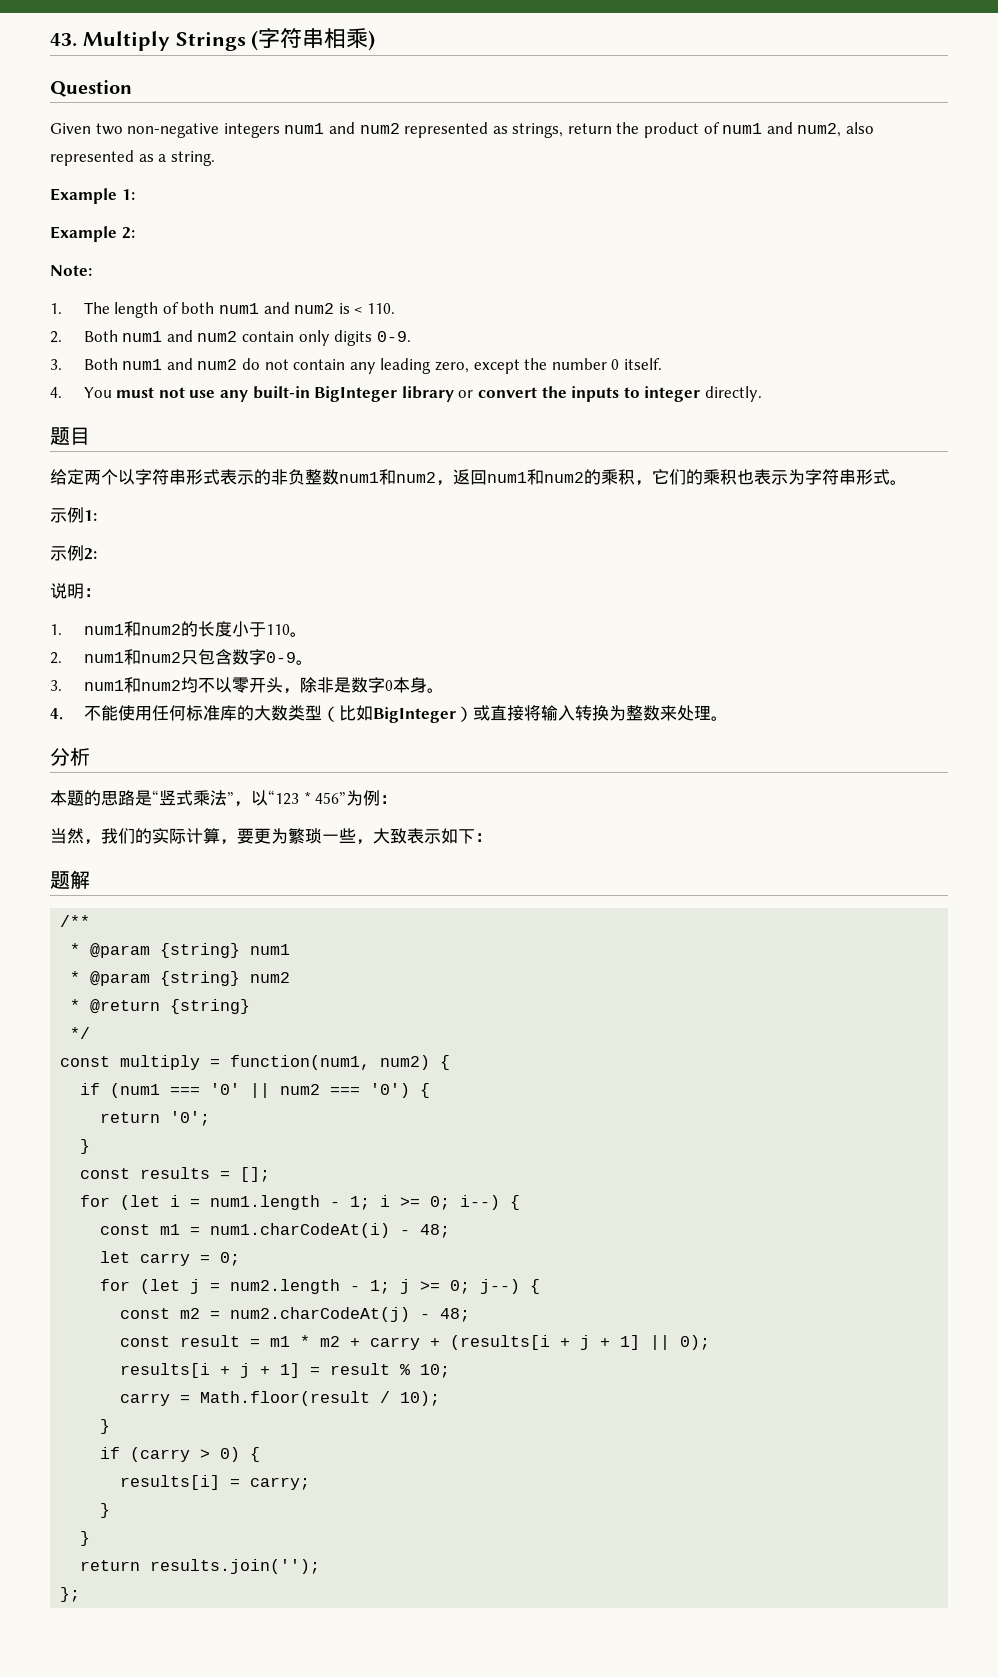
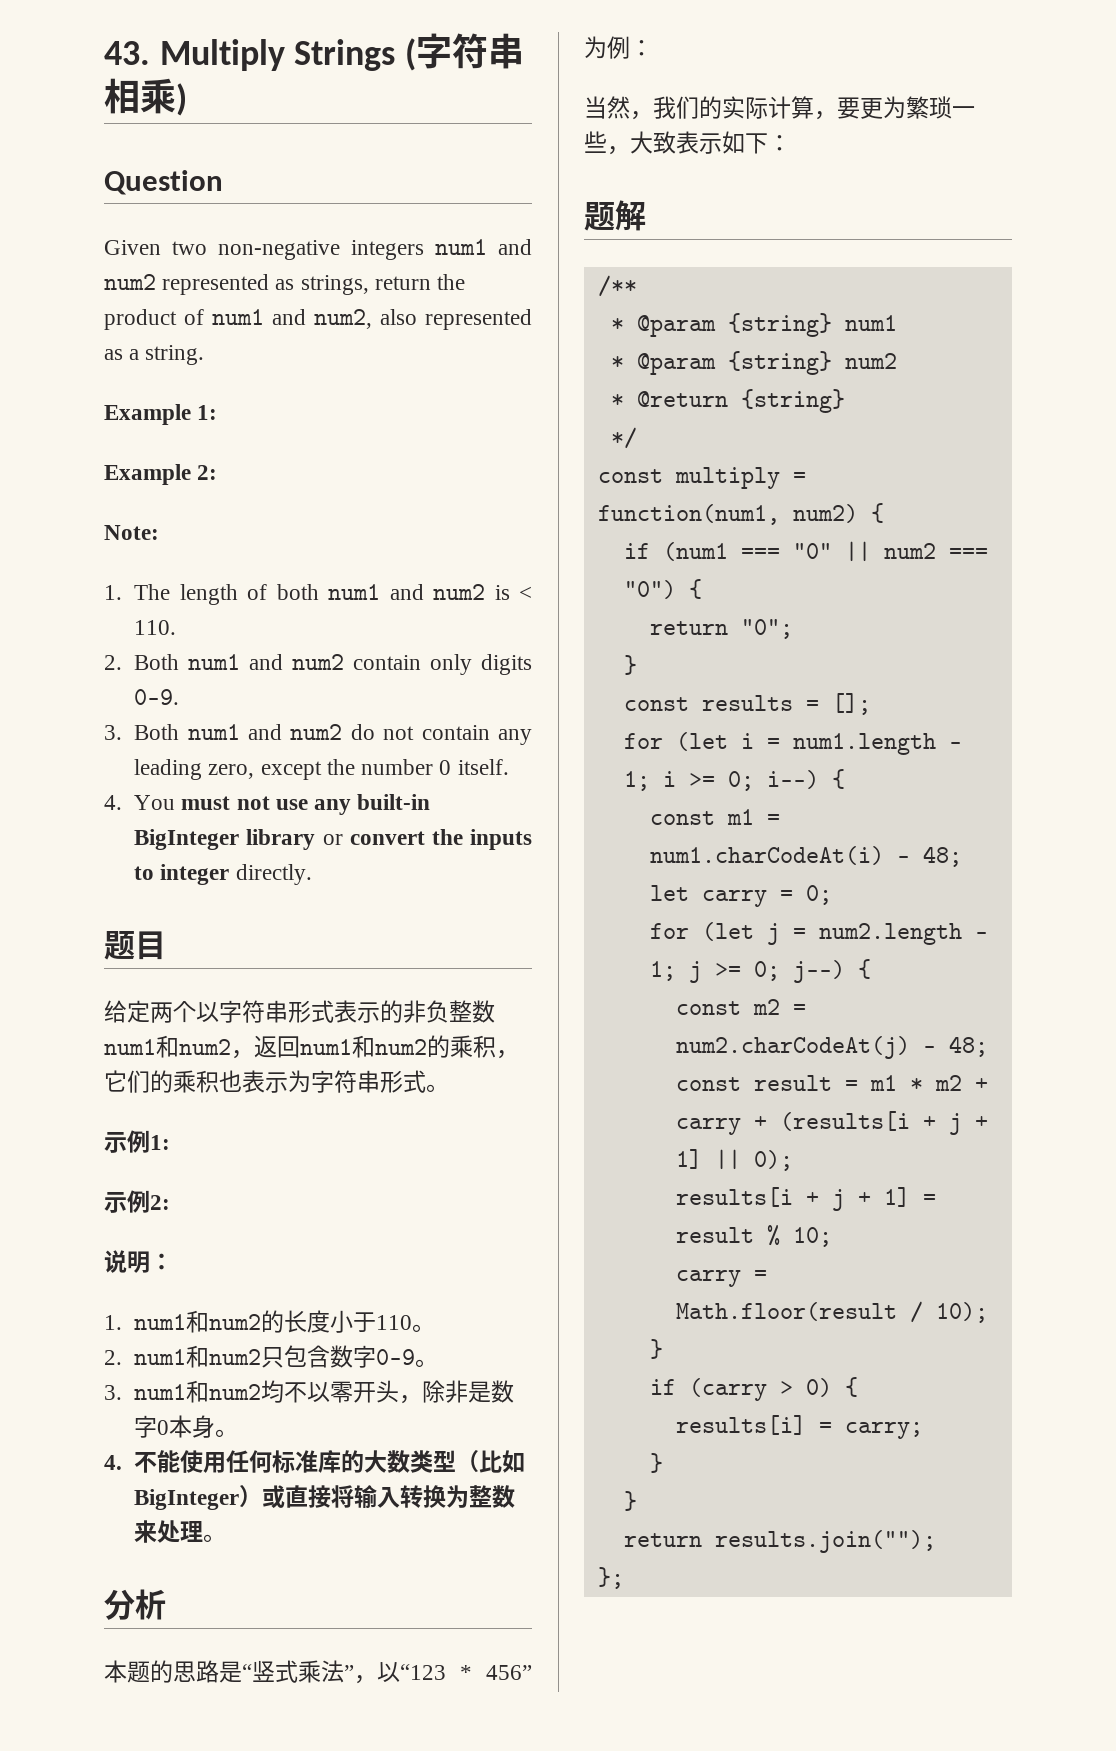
- if (num1 === '0' || num2 === '0') {
+ if (num1 === "0" || num2 === "0") {
- return '0';
+ return "0";
- return results.join('');
+ return results.join("");

